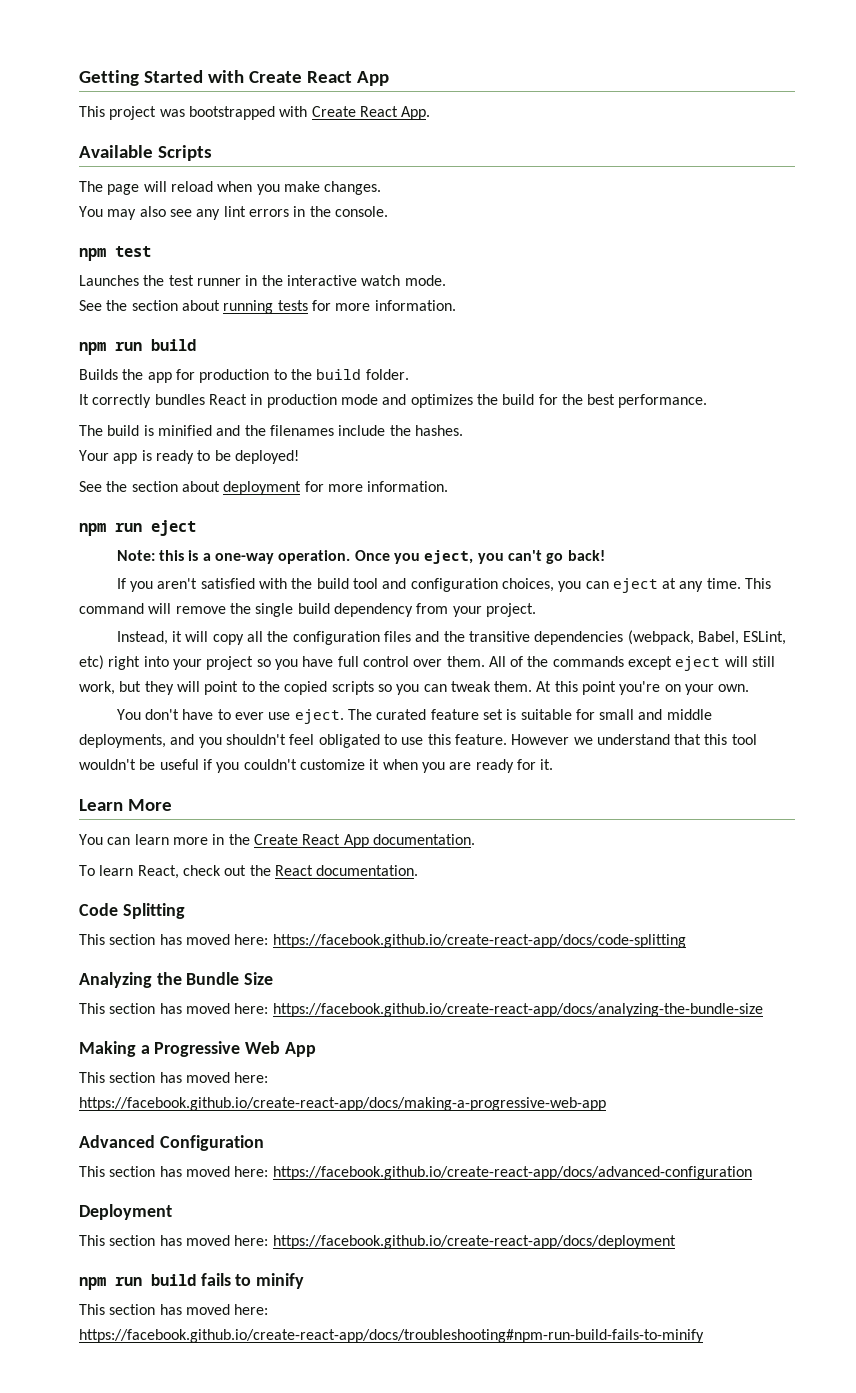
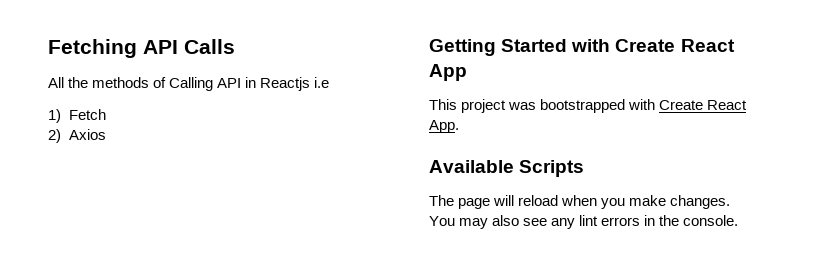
+ Fetching API Calls
+ All the methods of Calling API in Reactjs i.e
+ 1) Fetch
+ 2) Axios
- npm test
- Launches the test runner in the interactive watch mode.
- See the section about running tests for more information.
- npm run build
- Builds the app for production to the build folder.
- It correctly bundles React in production mode and optimizes the build for the best performance.
- The build is minified and the filenames include the hashes.
- Your app is ready to be deployed!
- See the section about deployment for more information.
- npm run eject
- Note: this is a one-way operation. Once you eject, you can't go back!
- If you aren't satisfied with the build tool and configuration choices, you can eject at any time. This command will remove the single build dependency from your project.
- Instead, it will copy all the configuration files and the transitive dependencies (webpack, Babel, ESLint, etc) right into your project so you have full control over them. All of the commands except eject will still work, but they will point to the copied scripts so you can tweak them. At this point you're on your own.
- You don't have to ever use eject. The curated feature set is suitable for small and middle deployments, and you shouldn't feel obligated to use this feature. However we understand that this tool wouldn't be useful if you couldn't customize it when you are ready for it.
- Learn More
- You can learn more in the Create React App documentation.
- To learn React, check out the React documentation.
- Code Splitting
- This section has moved here: https://facebook.github.io/create-react-app/docs/code-splitting
- Analyzing the Bundle Size
- This section has moved here: https://facebook.github.io/create-react-app/docs/analyzing-the-bundle-size
- Making a Progressive Web App
- This section has moved here: https://facebook.github.io/create-react-app/docs/making-a-progressive-web-app
- Advanced Configuration
- This section has moved here: https://facebook.github.io/create-react-app/docs/advanced-configuration
- Deployment
- This section has moved here: https://facebook.github.io/create-react-app/docs/deployment
- npm run build fails to minify
- This section has moved here: https://facebook.github.io/create-react-app/docs/troubleshooting#npm-run-build-fails-to-minify

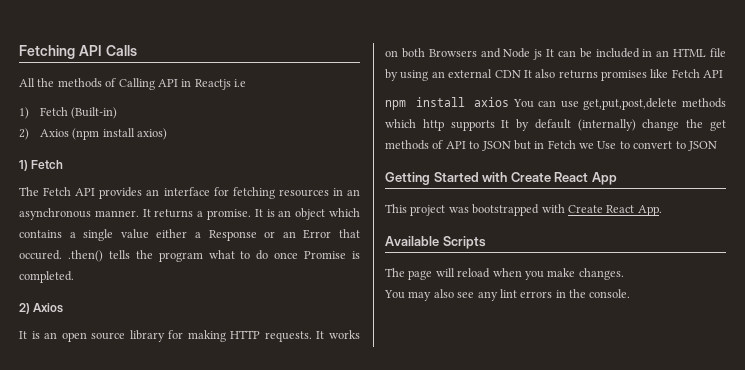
+ 1) Fetch (Built-in)
+ 2) Axios (npm install axios)
  1) Fetch
+ The Fetch API provides an interface for fetching resources in an asynchronous manner. It returns a promise. It is an object which contains a single value either a Response or an Error that occured. .then() tells the program what to do once Promise is completed.
  2) Axios
+ It is an open source library for making HTTP requests. It works on both Browsers and Node js It can be included in an HTML file by using an external CDN It also returns promises like Fetch API
+ npm install axios You can use get,put,post,delete methods which http supports It by default (internally) change the get methods of API to JSON but in Fetch we Use to convert to JSON

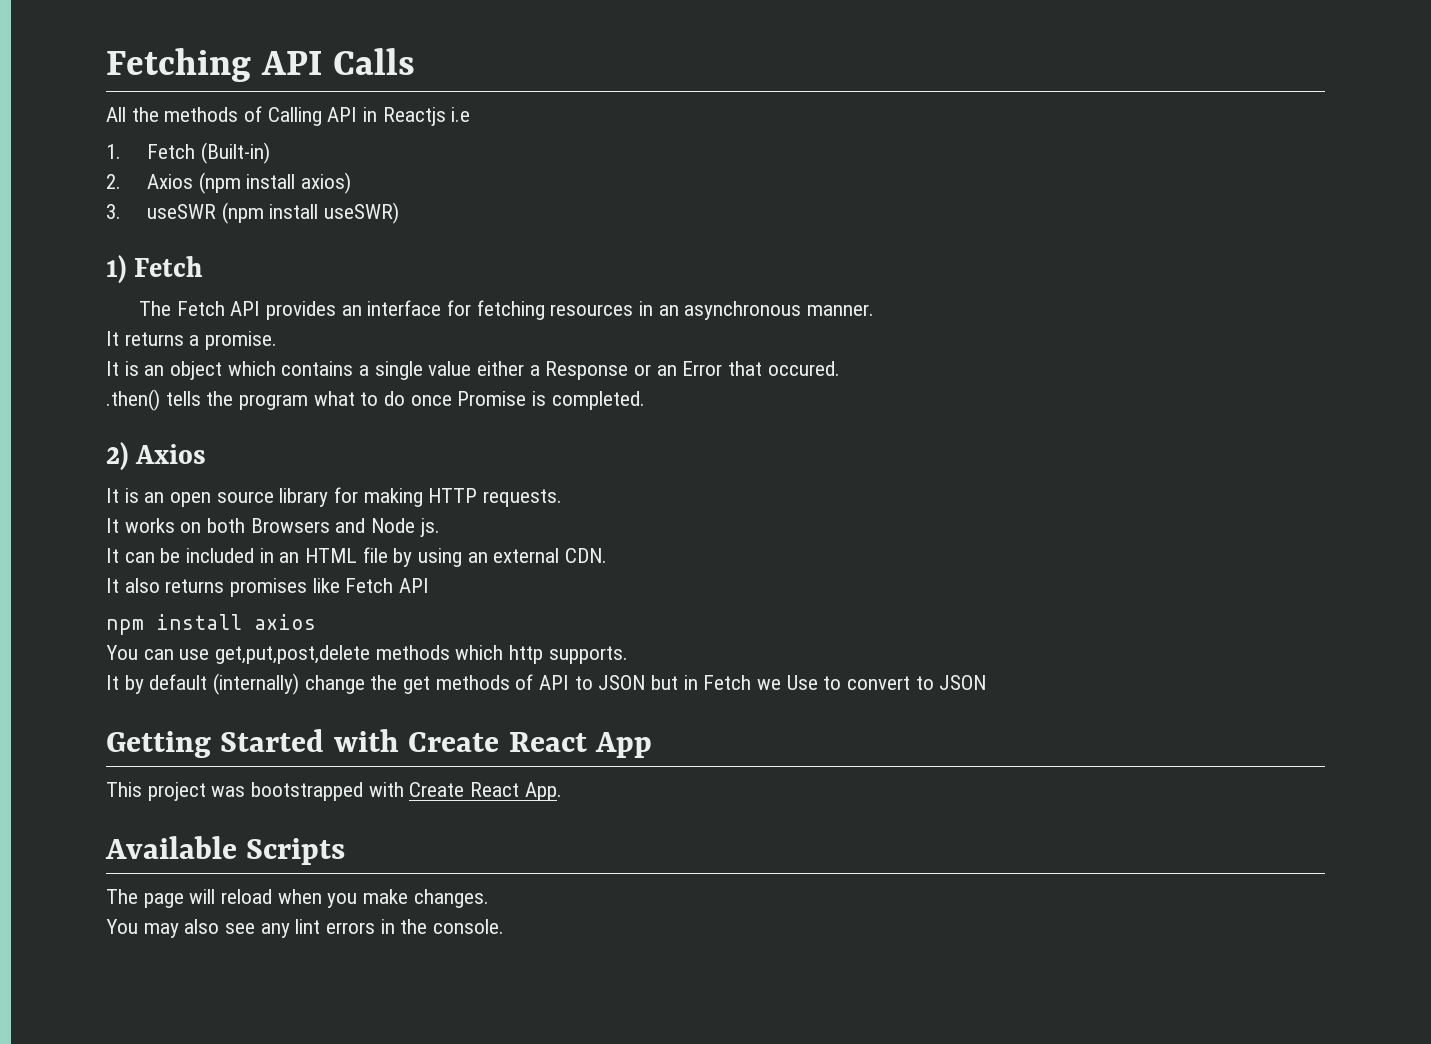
- 1) Fetch (Built-in)
+ 1. Fetch (Built-in)
- 2) Axios (npm install axios)
+ 2. Axios (npm install axios)
+ 3. useSWR (npm install useSWR)
- The Fetch API provides an interface for fetching resources in an asynchronous manner. It returns a promise. It is an object which contains a single value either a Response or an Error that occured. .then() tells the program what to do once Promise is completed.
+ The Fetch API provides an interface for fetching resources in an asynchronous manner.
+ It returns a promise.
+ It is an object which contains a single value either a Response or an Error that occured.
+ .then() tells the program what to do once Promise is completed.
- It is an open source library for making HTTP requests. It works on both Browsers and Node js It can be included in an HTML file by using an external CDN It also returns promises like Fetch API
+ It is an open source library for making HTTP requests.
+ It works on both Browsers and Node js.
+ It can be included in an HTML file by using an external CDN.
+ It also returns promises like Fetch API
- npm install axios You can use get,put,post,delete methods which http supports It by default (internally) change the get methods of API to JSON but in Fetch we Use to convert to JSON
+ npm install axios
+ You can use get,put,post,delete methods which http supports.
+ It by default (internally) change the get methods of API to JSON but in Fetch we Use to convert to JSON

